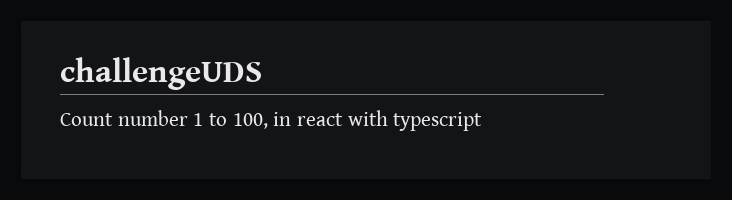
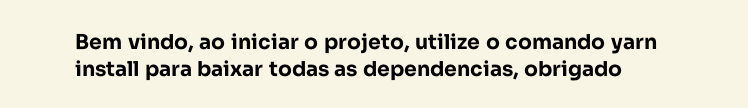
- challengeUDS
- Count number 1 to 100, in react with typescript
+ Bem vindo, ao iniciar o projeto, utilize o comando yarn install para baixar todas as dependencias, obrigado

